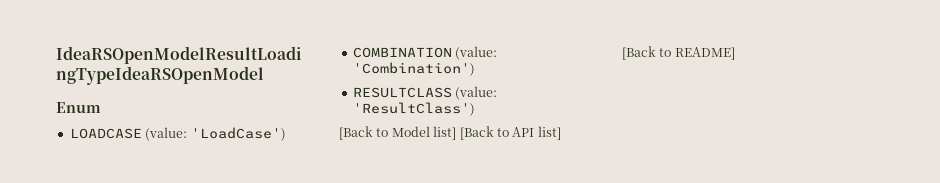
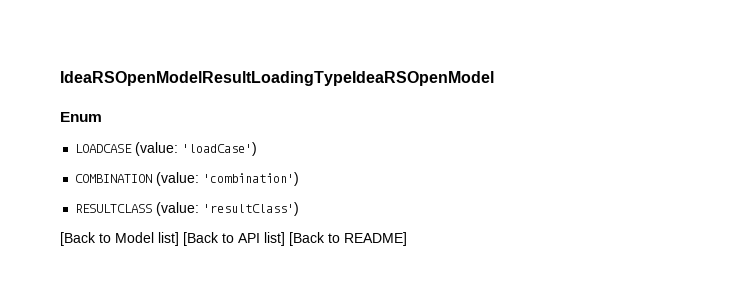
- LOADCASE (value: 'LoadCase')
+ LOADCASE (value: 'loadCase')
- COMBINATION (value: 'Combination')
+ COMBINATION (value: 'combination')
- RESULTCLASS (value: 'ResultClass')
+ RESULTCLASS (value: 'resultClass')

